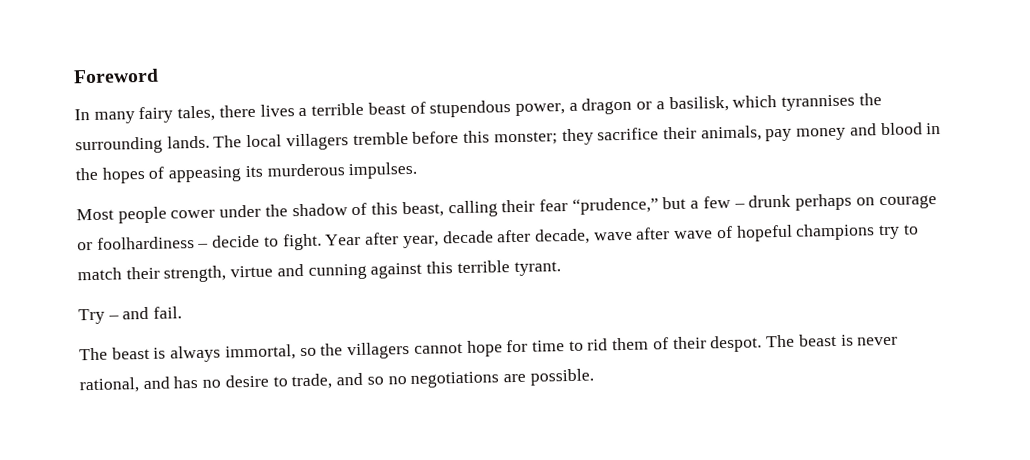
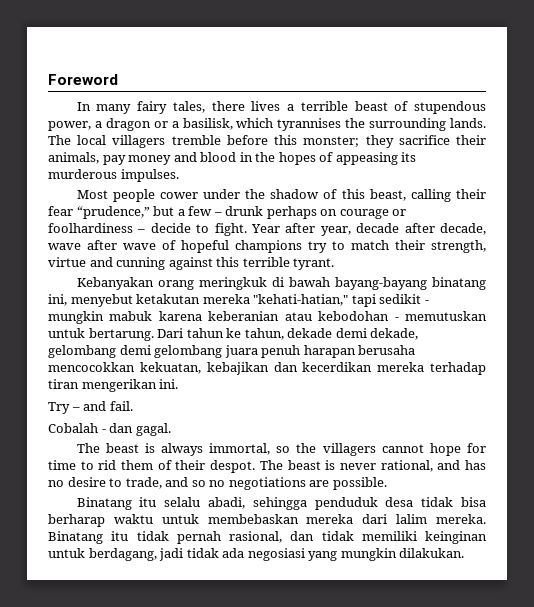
+ Kebanyakan orang meringkuk di bawah bayang-bayang binatang ini, menyebut ketakutan mereka "kehati-hatian," tapi sedikit - mungkin mabuk karena keberanian atau kebodohan - memutuskan untuk bertarung. Dari tahun ke tahun, dekade demi dekade, gelombang demi gelombang juara penuh harapan berusaha mencocokkan kekuatan, kebajikan dan kecerdikan mereka terhadap tiran mengerikan ini.
+ Cobalah - dan gagal.
+ Binatang itu selalu abadi, sehingga penduduk desa tidak bisa berharap waktu untuk membebaskan mereka dari lalim mereka. Binatang itu tidak pernah rasional, dan tidak memiliki keinginan untuk berdagang, jadi tidak ada negosiasi yang mungkin dilakukan.

